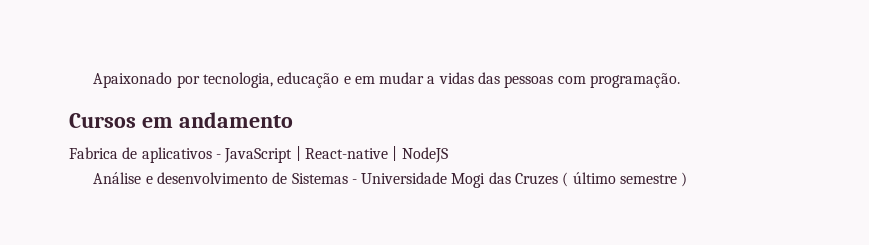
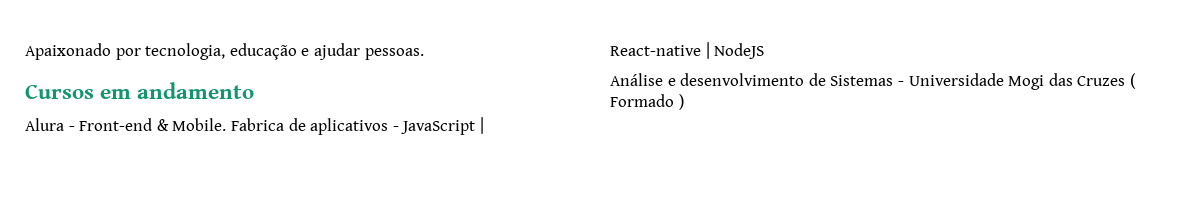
- Apaixonado por tecnologia, educação e em mudar a vidas das pessoas com programação.
+ Apaixonado por tecnologia, educação e ajudar pessoas.
  Cursos em andamento
- Fabrica de aplicativos - JavaScript | React-native | NodeJS
+ Alura - Front-end & Mobile. Fabrica de aplicativos - JavaScript | React-native | NodeJS
- Análise e desenvolvimento de Sistemas - Universidade Mogi das Cruzes ( último semestre )
+ Análise e desenvolvimento de Sistemas - Universidade Mogi das Cruzes ( Formado )

